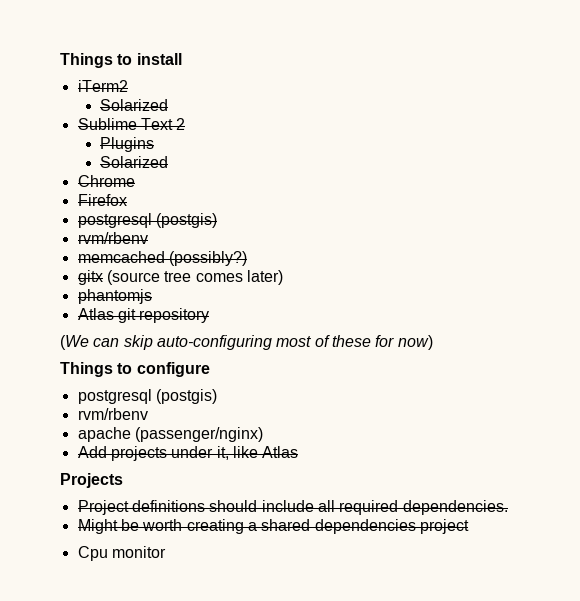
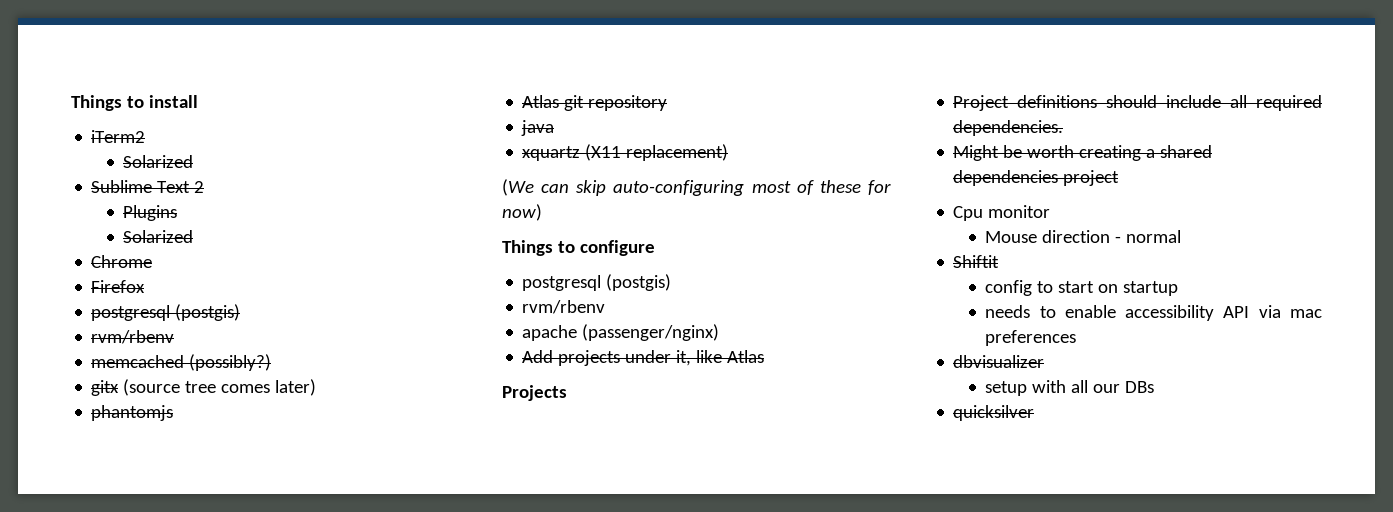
+ java
+ xquartz (X11 replacement)
+ Mouse direction - normal
+ Shiftit
+ config to start on startup
+ needs to enable accessibility API via mac preferences
+ dbvisualizer
+ setup with all our DBs
+ quicksilver

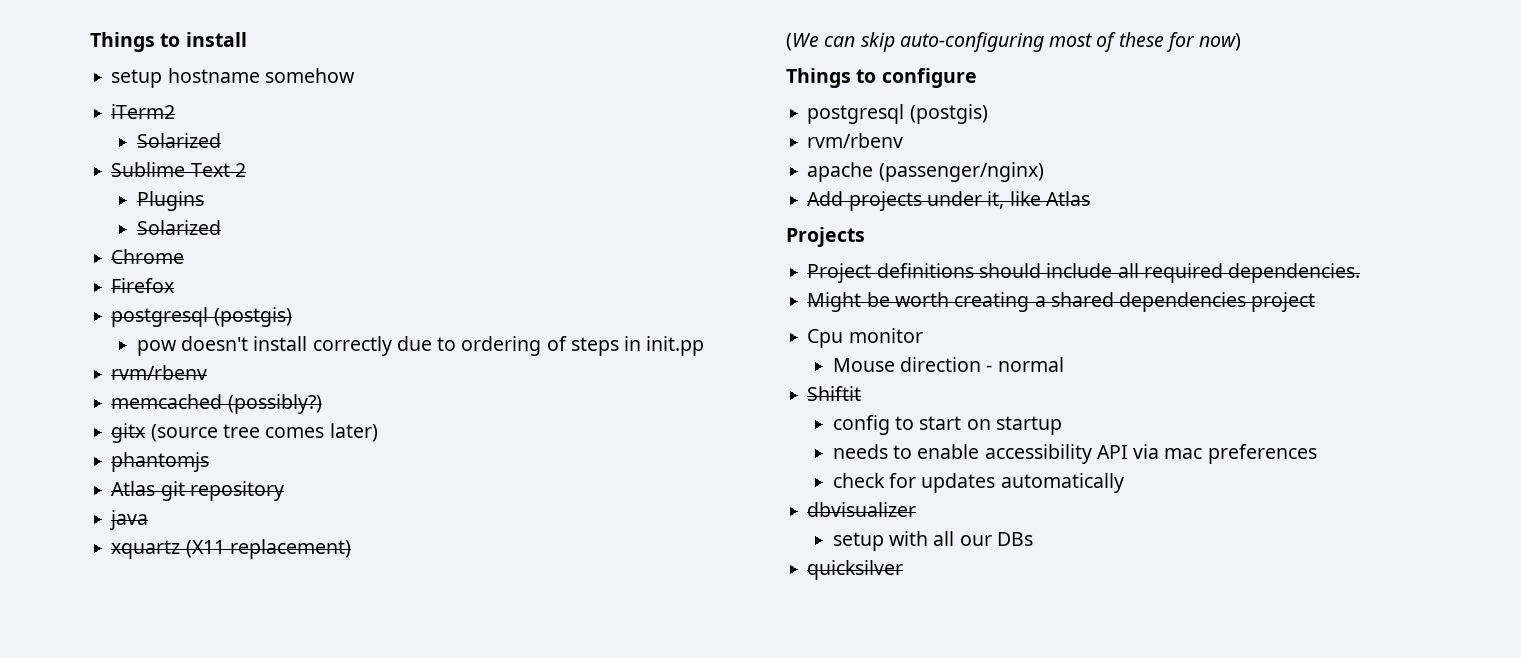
+ setup hostname somehow
+ pow doesn't install correctly due to ordering of steps in init.pp
+ check for updates automatically

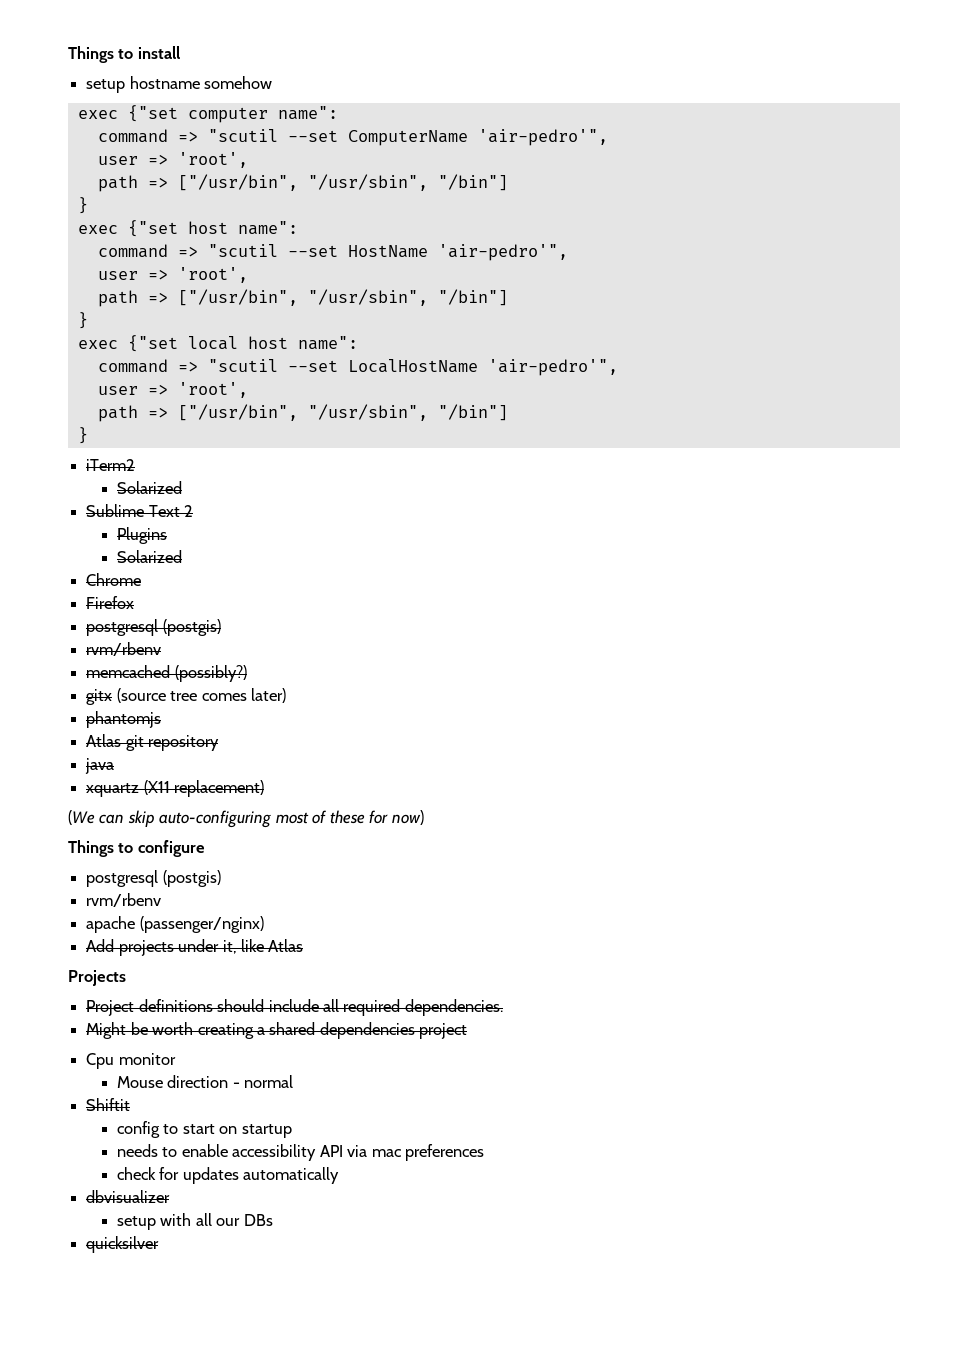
+ exec {"set computer name":
+ command => "scutil --set ComputerName 'air-pedro'",
+ user => 'root',
+ path => ["/usr/bin", "/usr/sbin", "/bin"]
+ }
+ exec {"set host name":
+ command => "scutil --set HostName 'air-pedro'",
+ user => 'root',
+ path => ["/usr/bin", "/usr/sbin", "/bin"]
+ }
+ exec {"set local host name":
+ command => "scutil --set LocalHostName 'air-pedro'",
+ user => 'root',
+ path => ["/usr/bin", "/usr/sbin", "/bin"]
+ }
- pow doesn't install correctly due to ordering of steps in init.pp

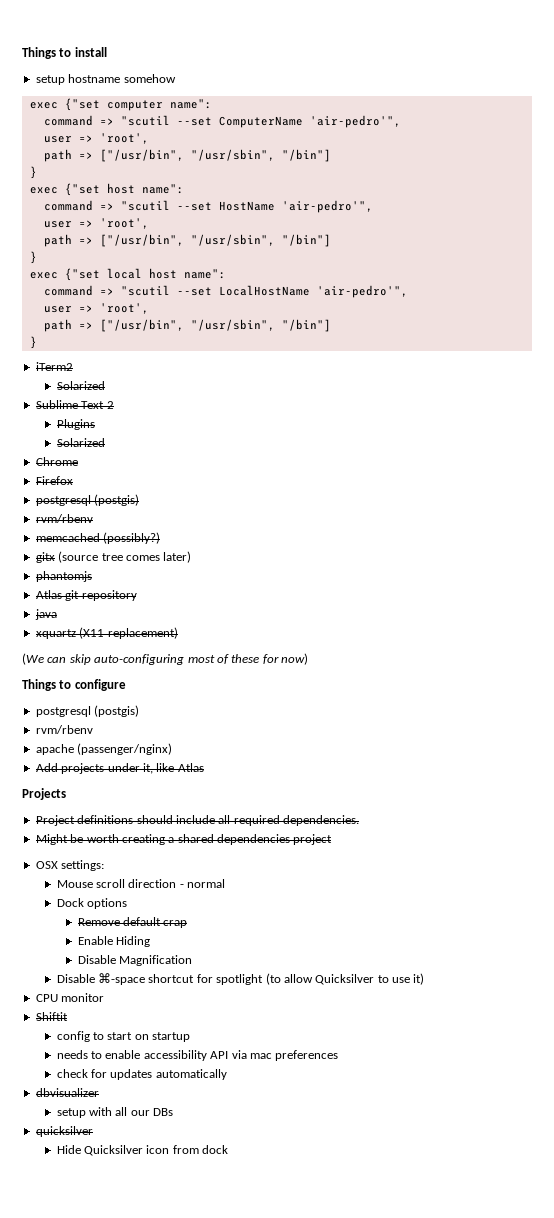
- Cpu monitor
+ OSX settings:
- Mouse direction - normal
+ Mouse scroll direction - normal
+ Dock options
+ Remove default crap
+ Enable Hiding
+ Disable Magnification
+ Disable ⌘-space shortcut for spotlight (to allow Quicksilver to use it)
+ CPU monitor
+ Hide Quicksilver icon from dock

